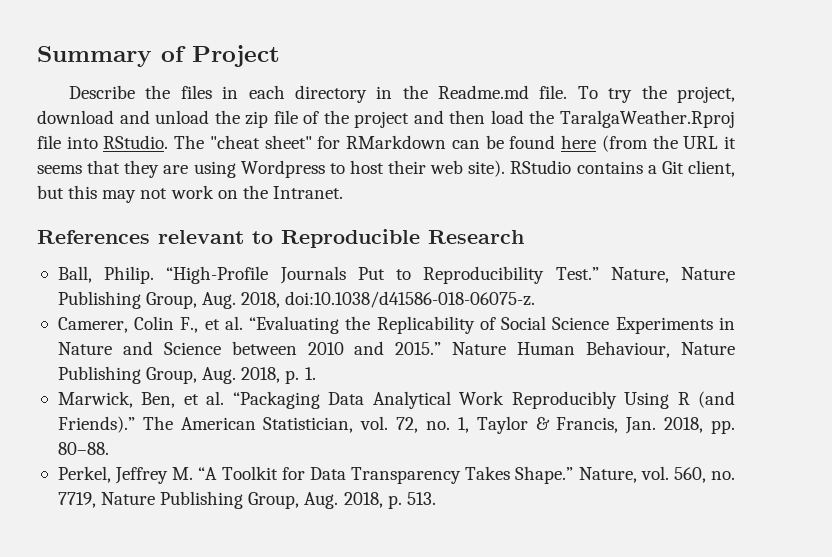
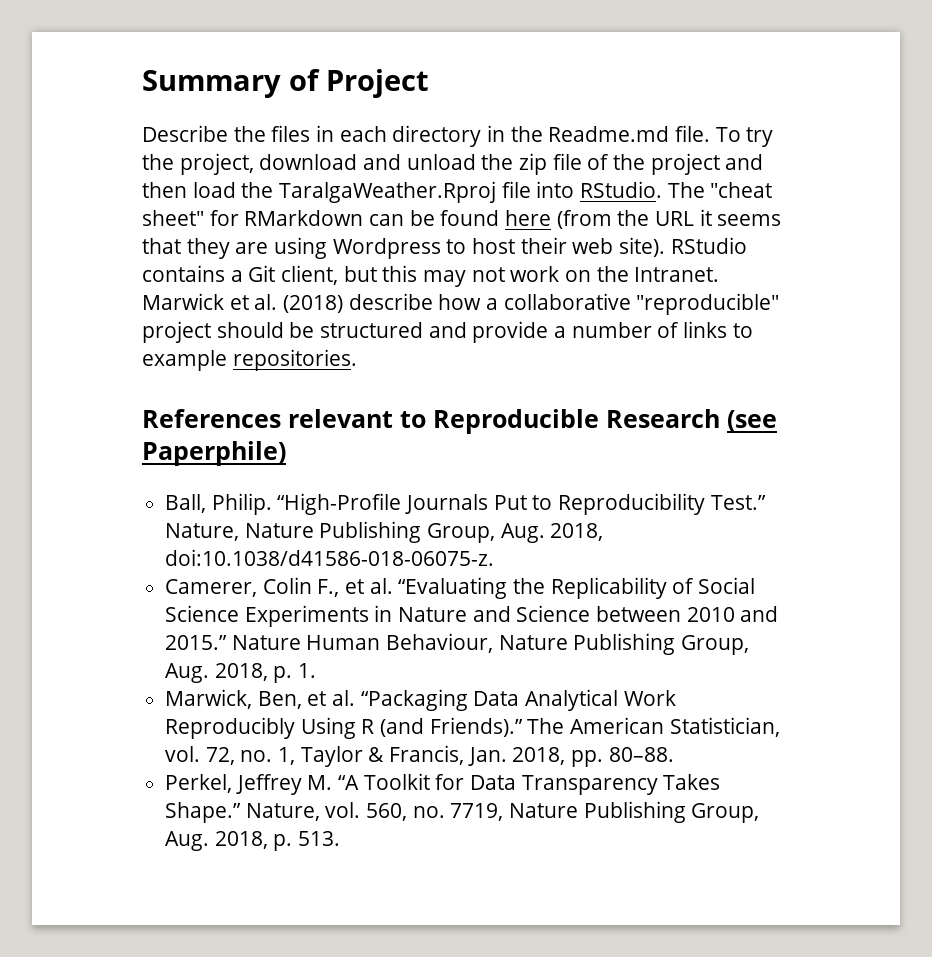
+ Marwick et al. (2018) describe how a collaborative "reproducible" project should be structured and provide a number of links to example repositories.
- References relevant to Reproducible Research
+ References relevant to Reproducible Research (see Paperphile)

